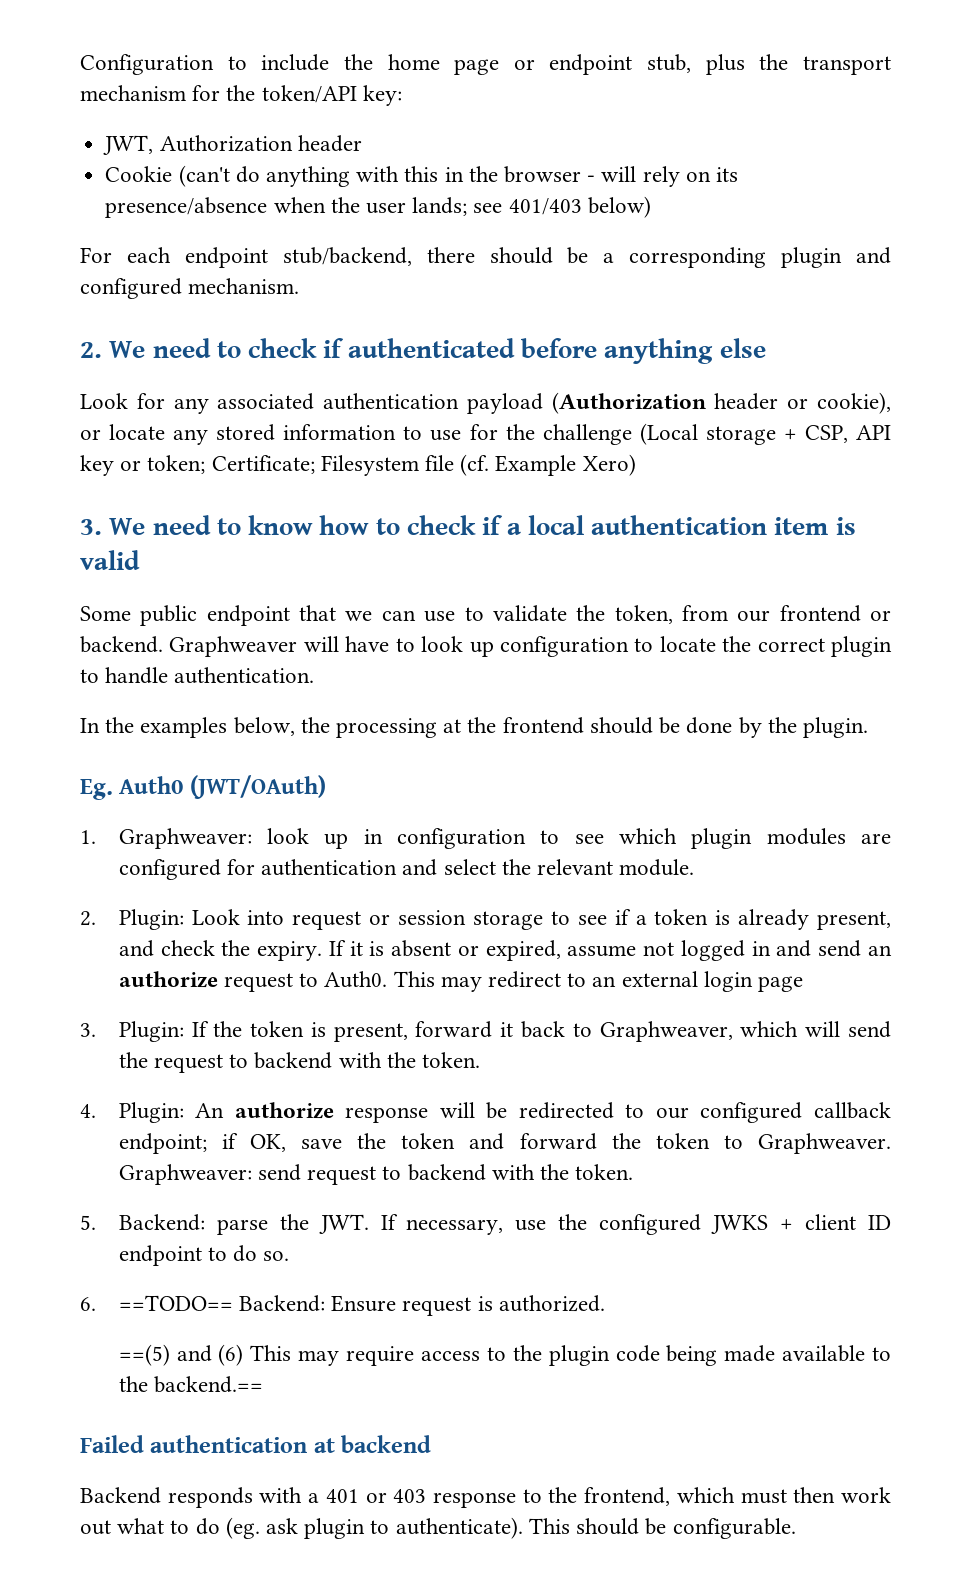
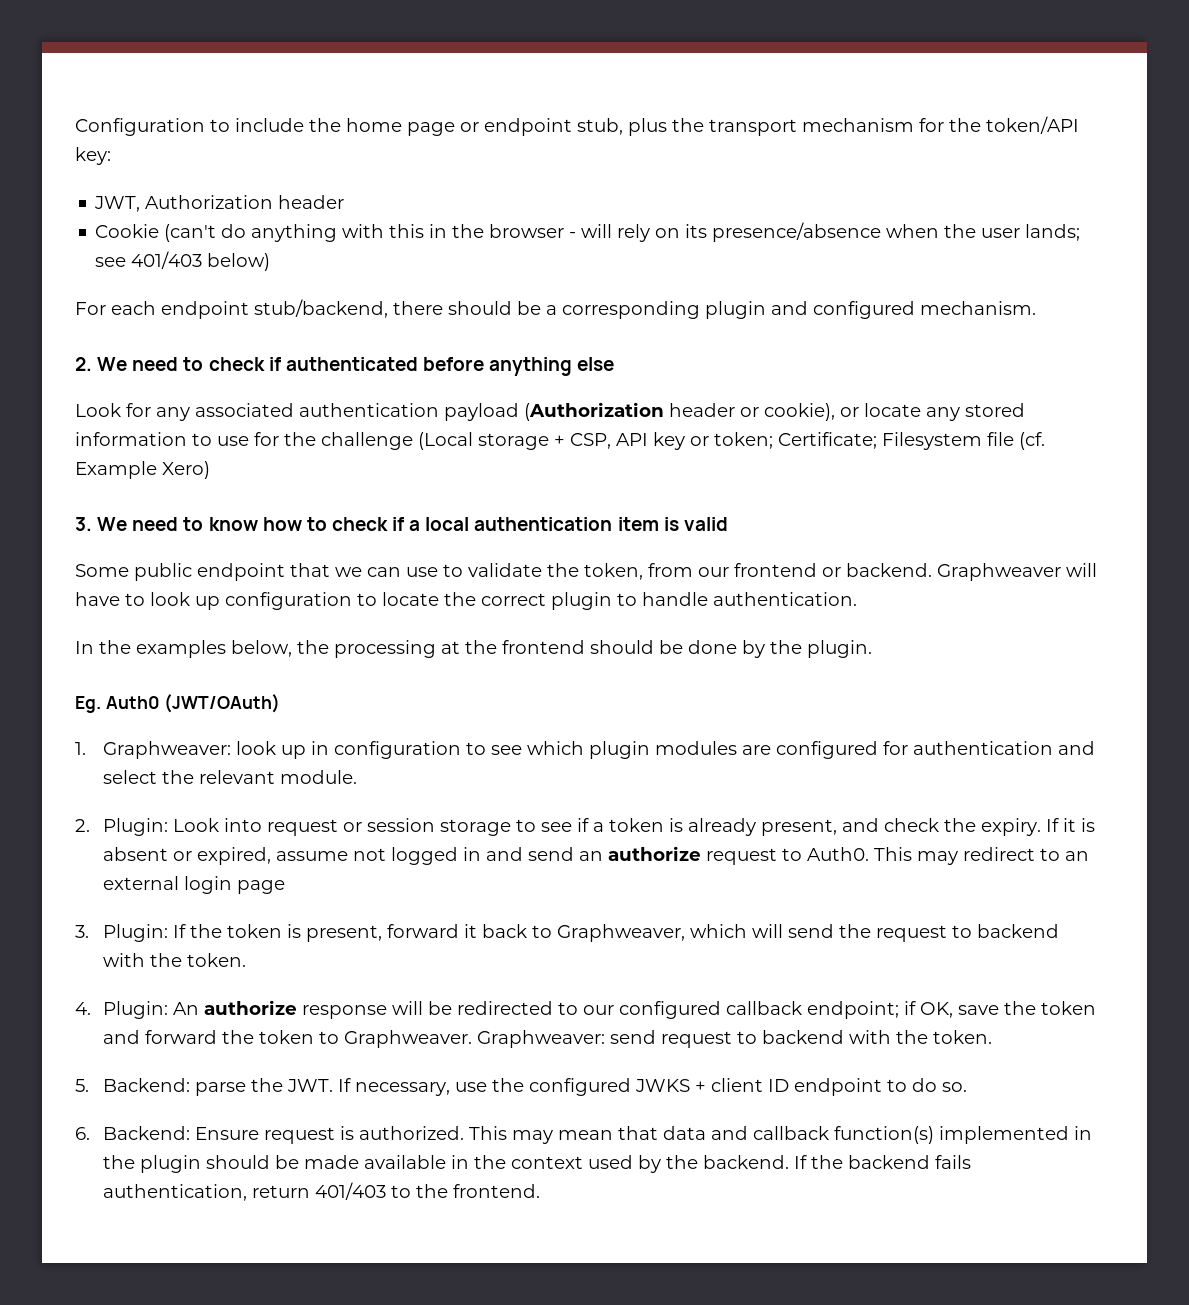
- 6. ==TODO== Backend: Ensure request is authorized.
- ==(5) and (6) This may require access to the plugin code being made available to the backend.==
- Failed authentication at backend
- Backend responds with a 401 or 403 response to the frontend, which must then work out what to do (eg. ask plugin to authenticate). This should be configurable.
+ 6. Backend: Ensure request is authorized. This may mean that data and callback function(s) implemented in the plugin should be made available in the context used by the backend. If the backend fails authentication, return 401/403 to the frontend.

